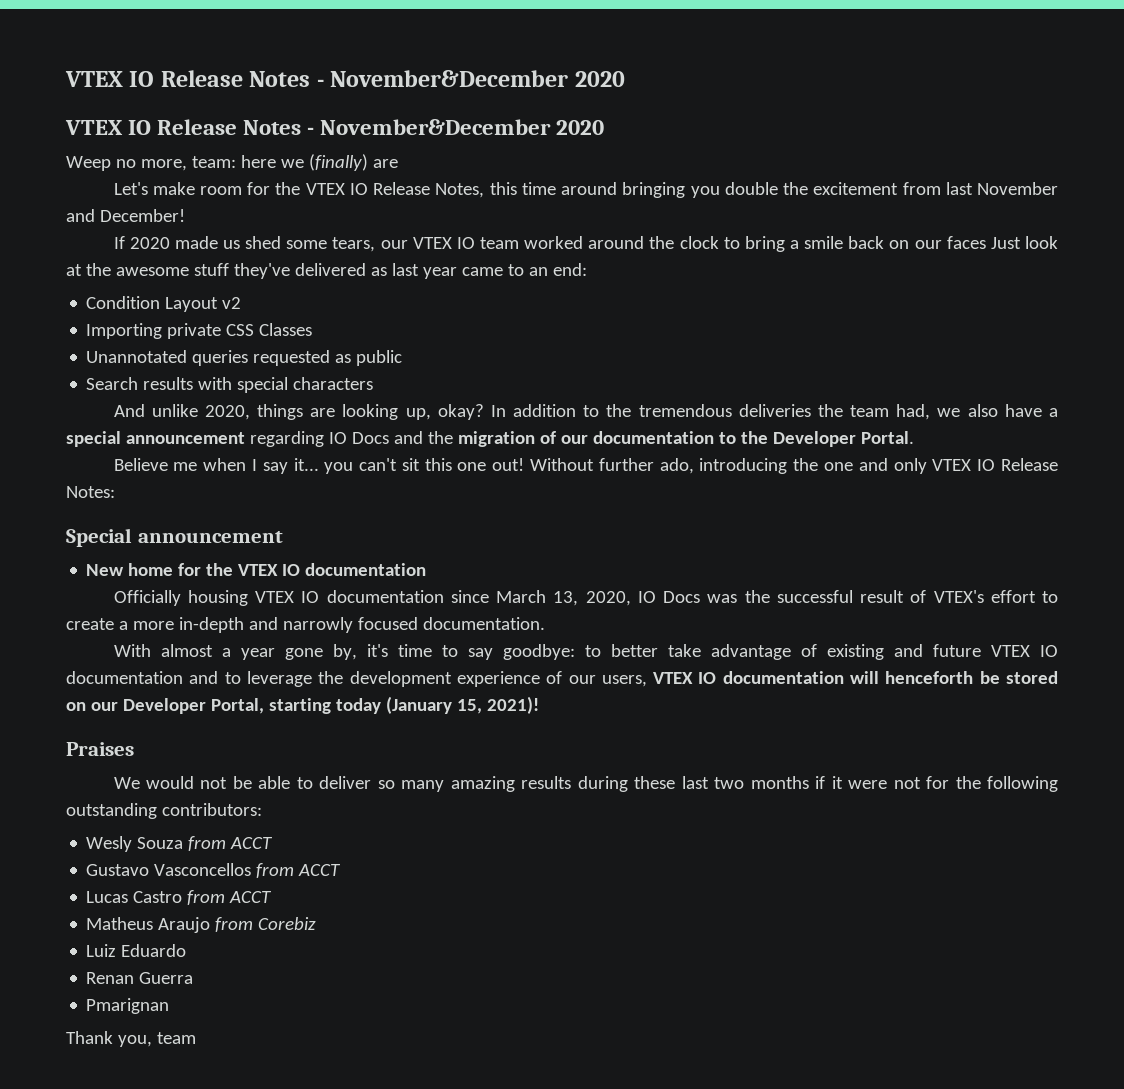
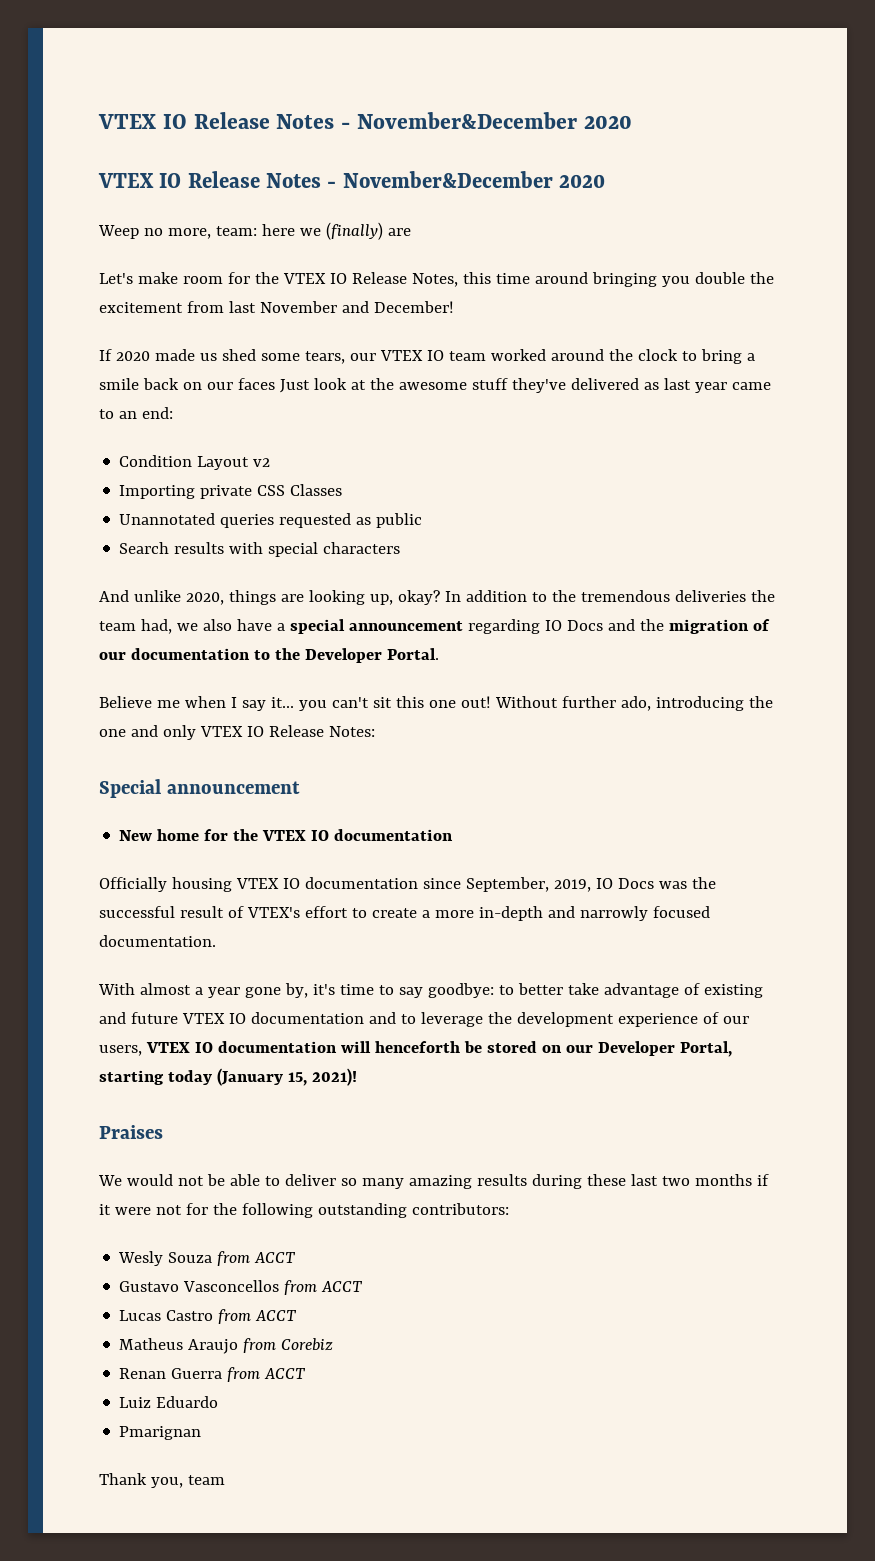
- Officially housing VTEX IO documentation since March 13, 2020, IO Docs was the successful result of VTEX's effort to create a more in-depth and narrowly focused documentation.
+ Officially housing VTEX IO documentation since September, 2019, IO Docs was the successful result of VTEX's effort to create a more in-depth and narrowly focused documentation.
+ Renan Guerra from ACCT
- Renan Guerra

